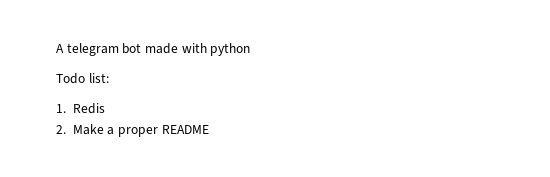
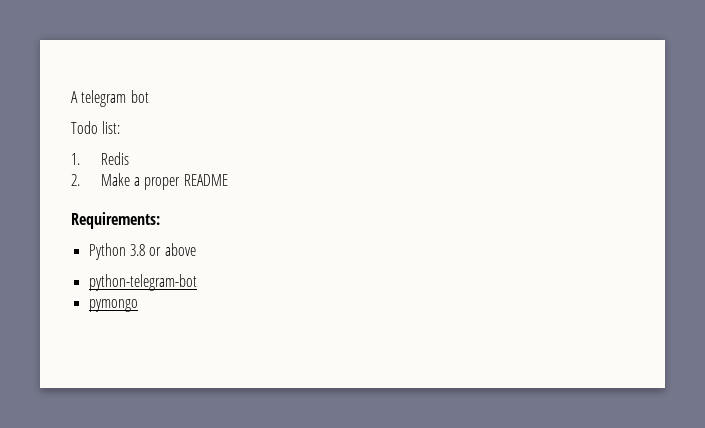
- A telegram bot made with python
+ A telegram bot
+ Requirements:
+ Python 3.8 or above
+ python-telegram-bot
+ pymongo

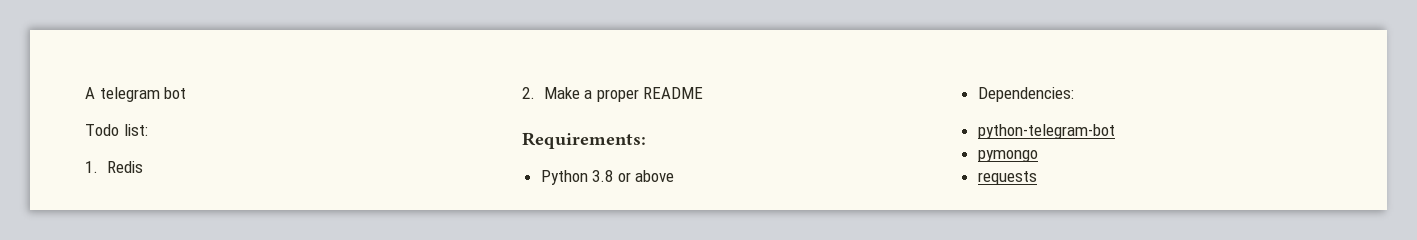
+ Dependencies:
+ requests

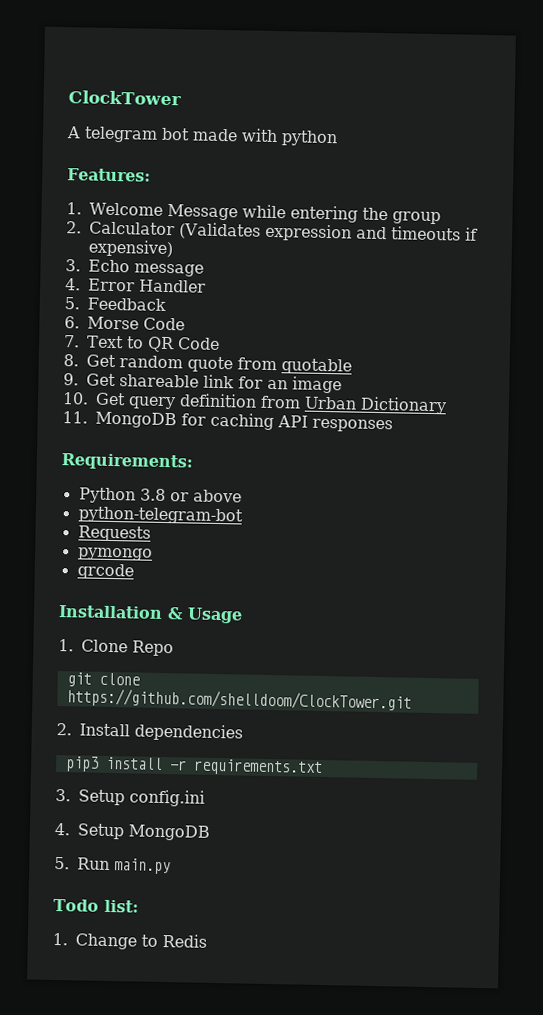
+ ClockTower
- A telegram bot
- Todo list:
- 1. Redis
- 2. Make a proper README
+ A telegram bot made with python
+ Features:
+ 1. Welcome Message while entering the group
+ 2. Calculator (Validates expression and timeouts if expensive)
+ 3. Echo message
+ 4. Error Handler
+ 5. Feedback
+ 6. Morse Code
+ 7. Text to QR Code
+ 8. Get random quote from quotable
+ 9. Get shareable link for an image
+ 10. Get query definition from Urban Dictionary
+ 11. MongoDB for caching API responses
- Dependencies:
  python-telegram-bot
+ Requests
- requests
+ qrcode
+ Installation & Usage
+ 1. Clone Repo
+ git clone https://github.com/shelldoom/ClockTower.git
+ 2. Install dependencies
+ pip3 install -r requirements.txt
+ 3. Setup config.ini
+ 4. Setup MongoDB
+ 5. Run main.py
+ Todo list:
+ 1. Change to Redis

